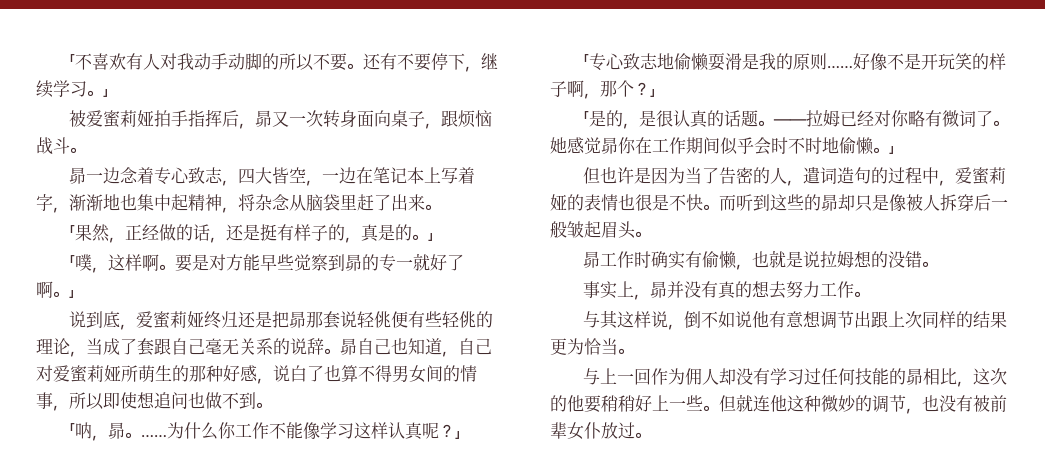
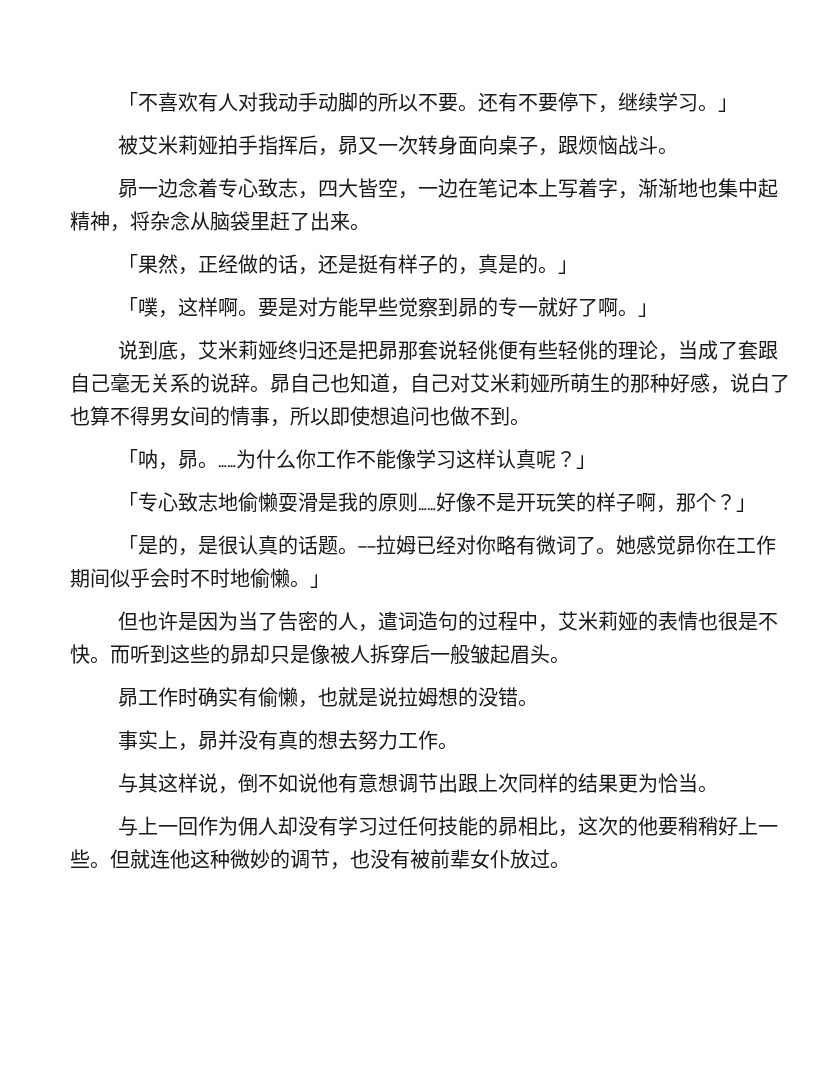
- 被爱蜜莉娅拍手指挥后，昴又一次转身面向桌子，跟烦恼战斗。
+ 被艾米莉娅拍手指挥后，昴又一次转身面向桌子，跟烦恼战斗。
- 说到底，爱蜜莉娅终归还是把昴那套说轻佻便有些轻佻的理论，当成了套跟自己毫无关系的说辞。
+ 说到底，艾米莉娅终归还是把昴那套说轻佻便有些轻佻的理论，当成了套跟自己毫无关系的说辞。
- 昴自己也知道，自己对爱蜜莉娅所萌生的那种好感，说白了也算不得男女间的情事，所以即使想追问也做不到。
+ 昴自己也知道，自己对艾米莉娅所萌生的那种好感，说白了也算不得男女间的情事，所以即使想追问也做不到。
- 但也许是因为当了告密的人，遣词造句的过程中，爱蜜莉娅的表情也很是不快。
+ 但也许是因为当了告密的人，遣词造句的过程中，艾米莉娅的表情也很是不快。

